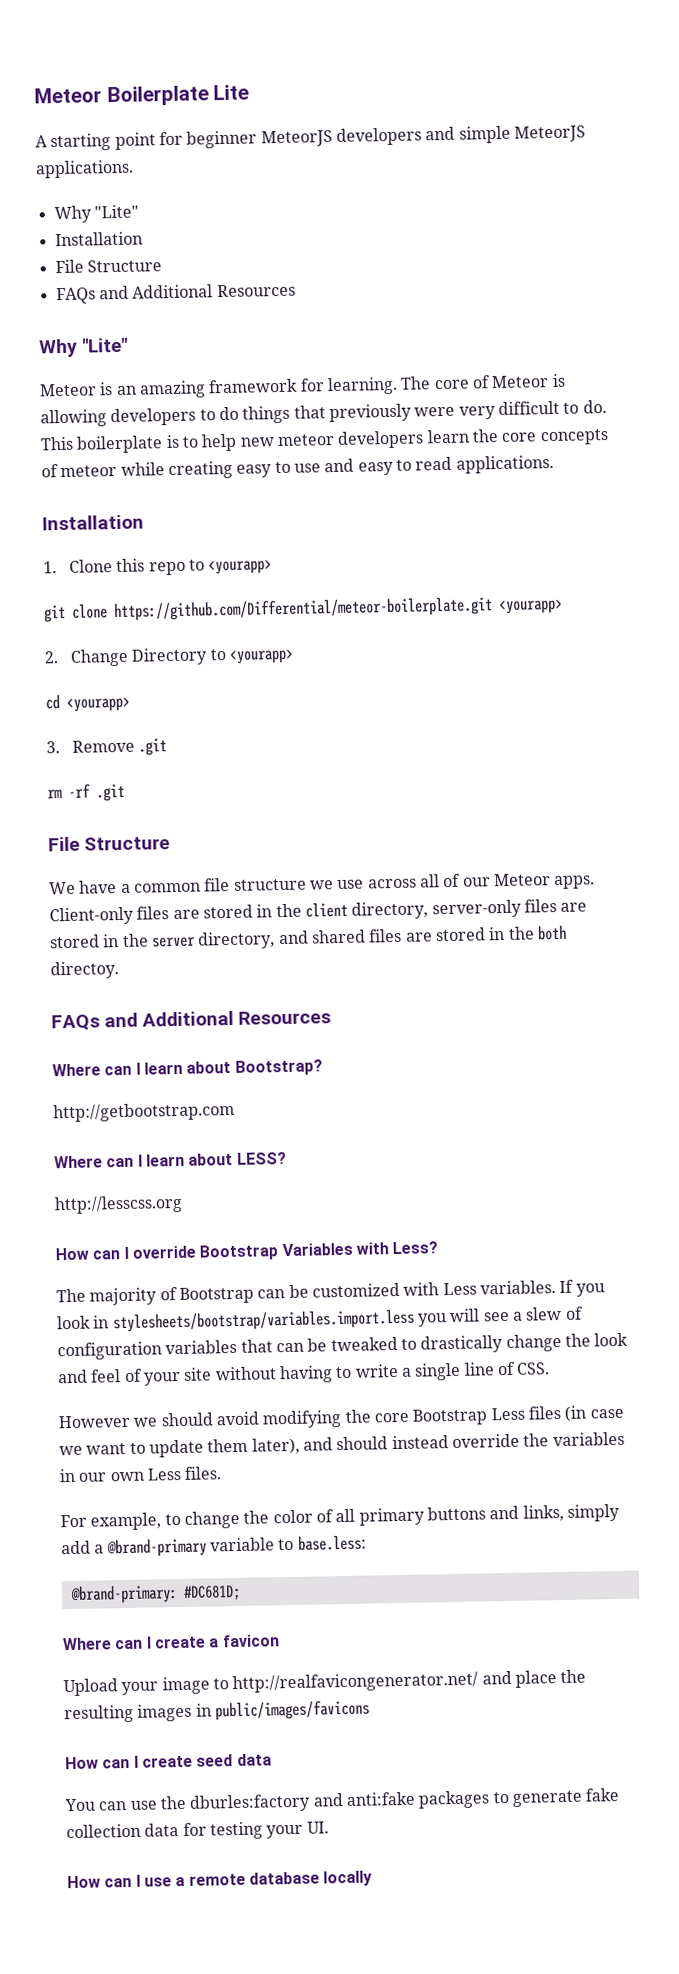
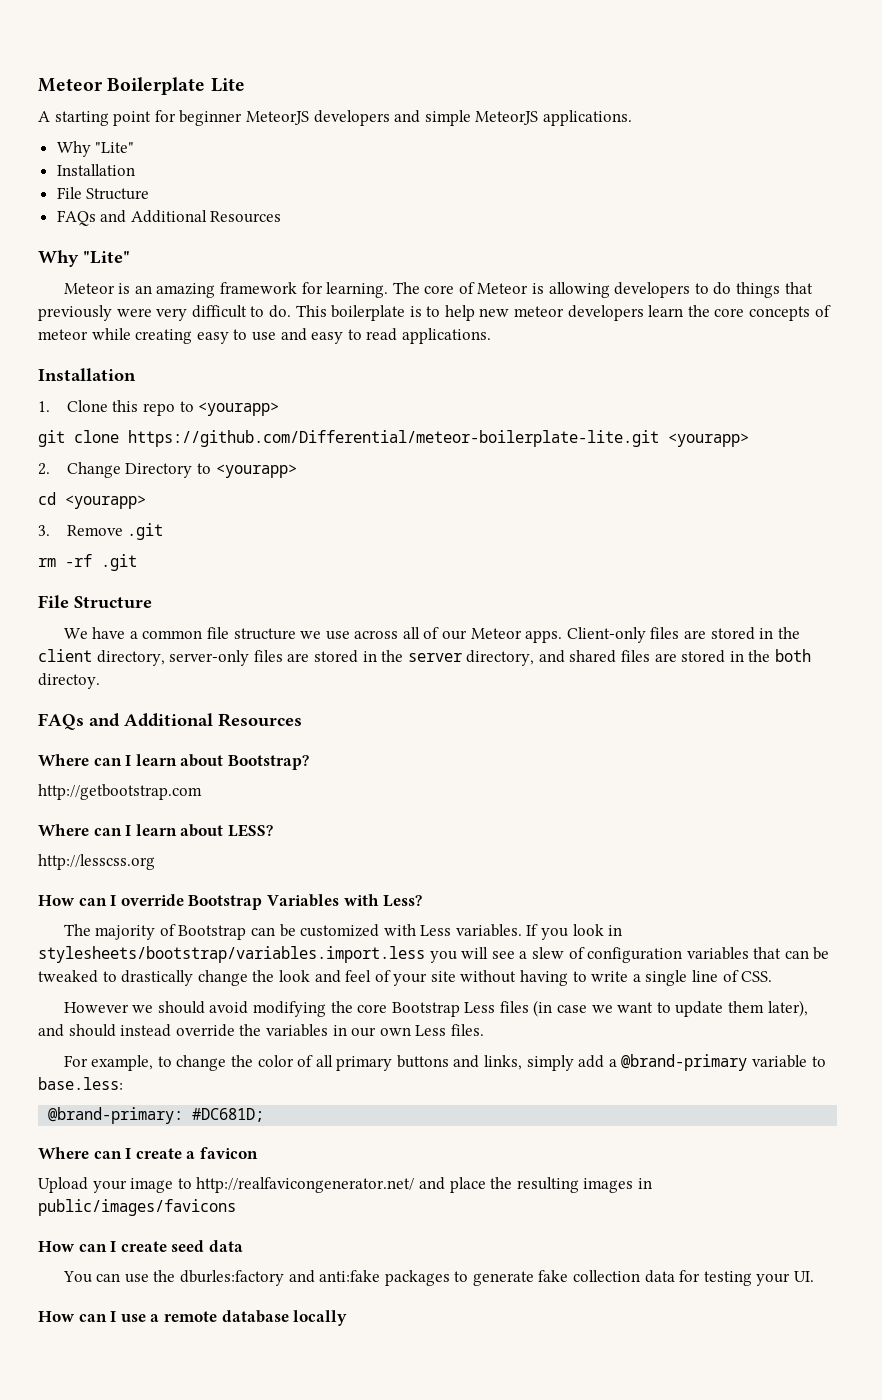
- git clone https://github.com/Differential/meteor-boilerplate.git <yourapp>
+ git clone https://github.com/Differential/meteor-boilerplate-lite.git <yourapp>

